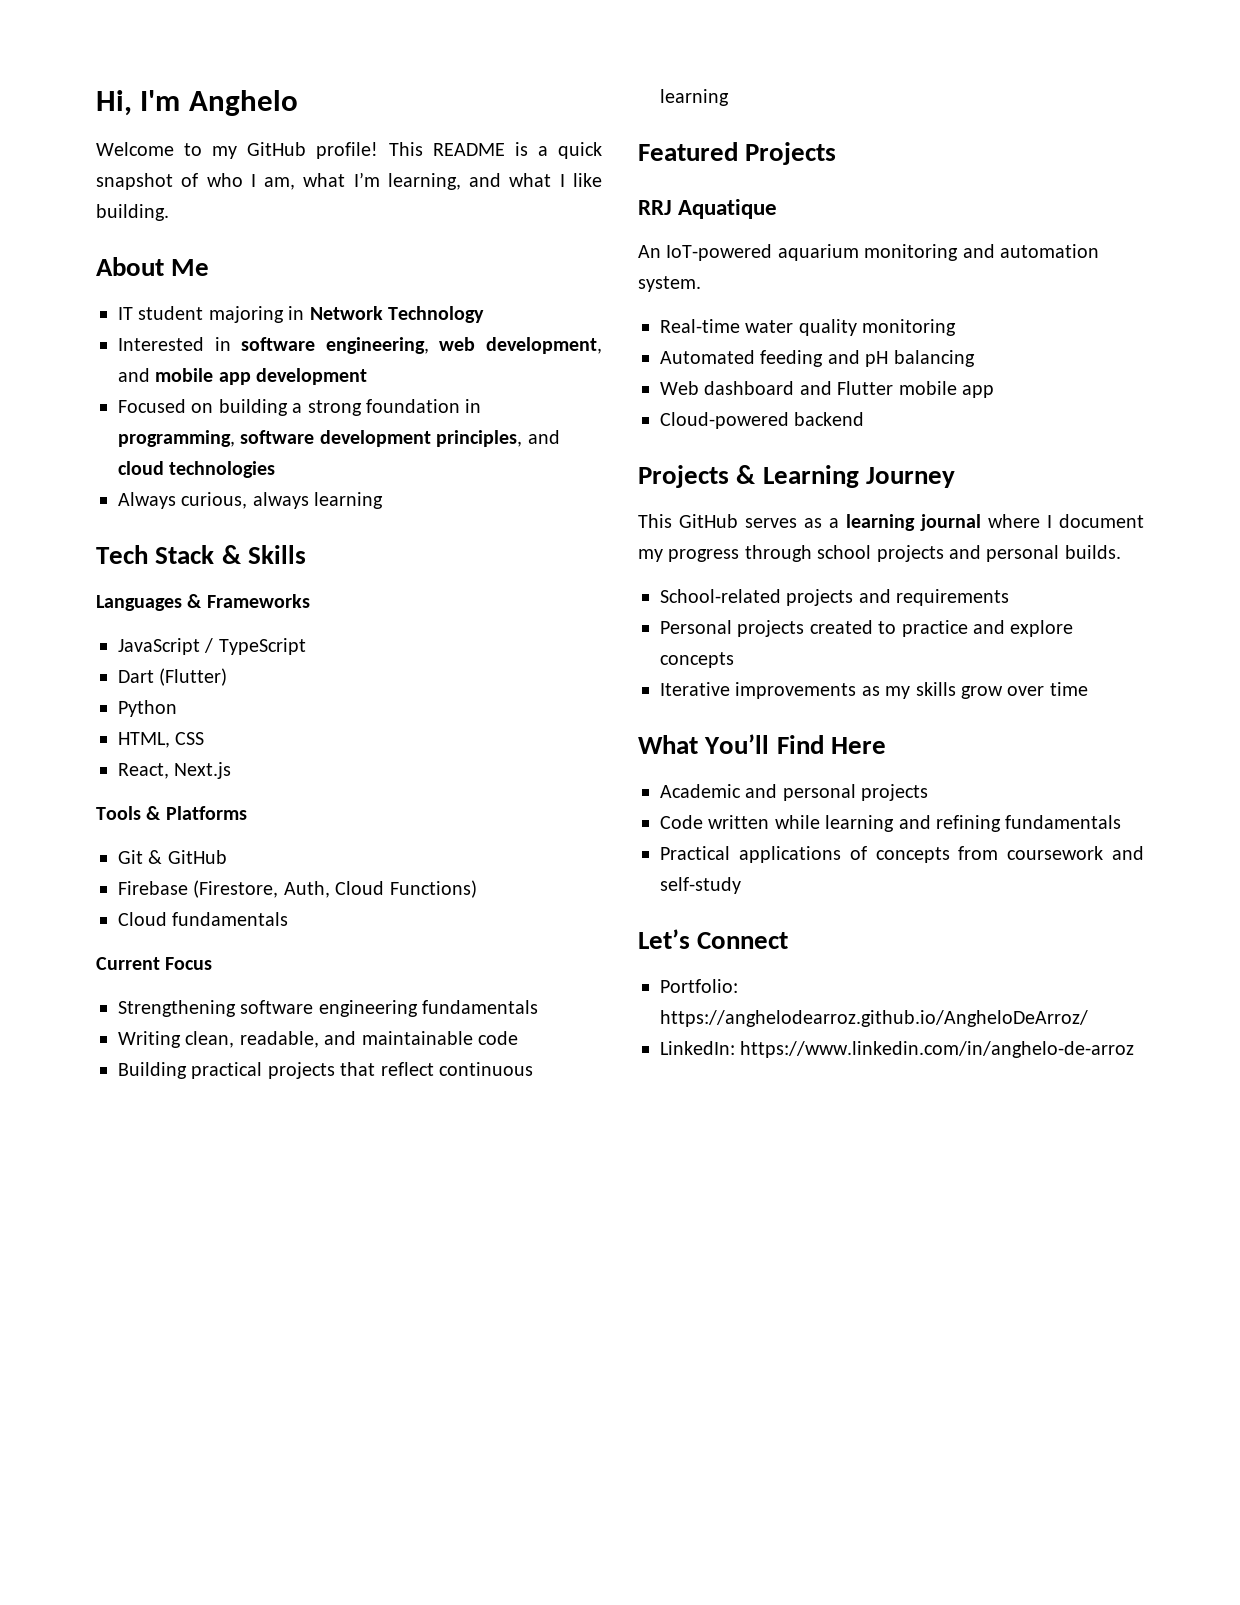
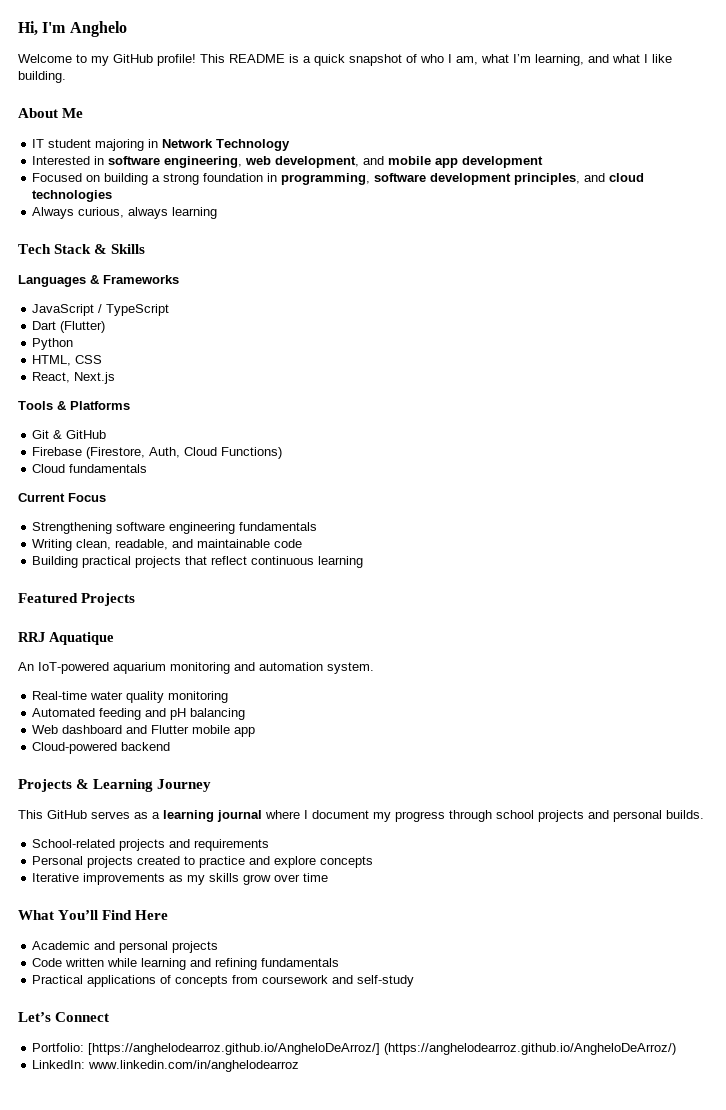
- Portfolio: https://anghelodearroz.github.io/AngheloDeArroz/
+ Portfolio: [https://anghelodearroz.github.io/AngheloDeArroz/] (https://anghelodearroz.github.io/AngheloDeArroz/)
- LinkedIn: https://www.linkedin.com/in/anghelo-de-arroz
+ LinkedIn: www.linkedin.com/in/anghelodearroz

